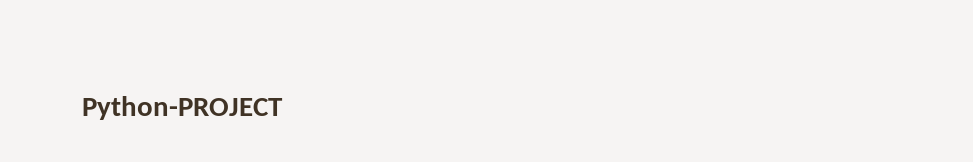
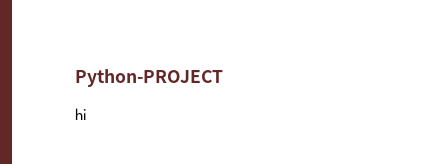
+ hi

